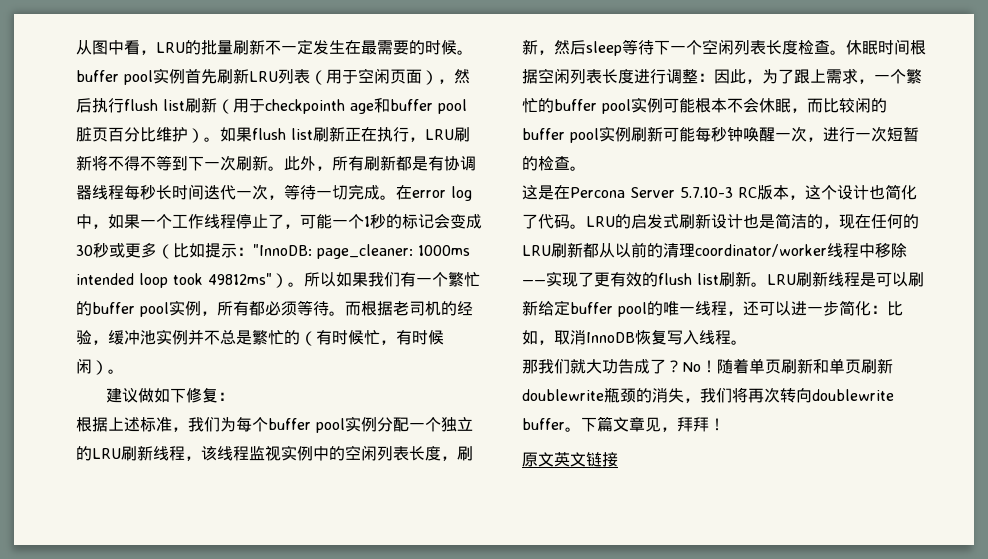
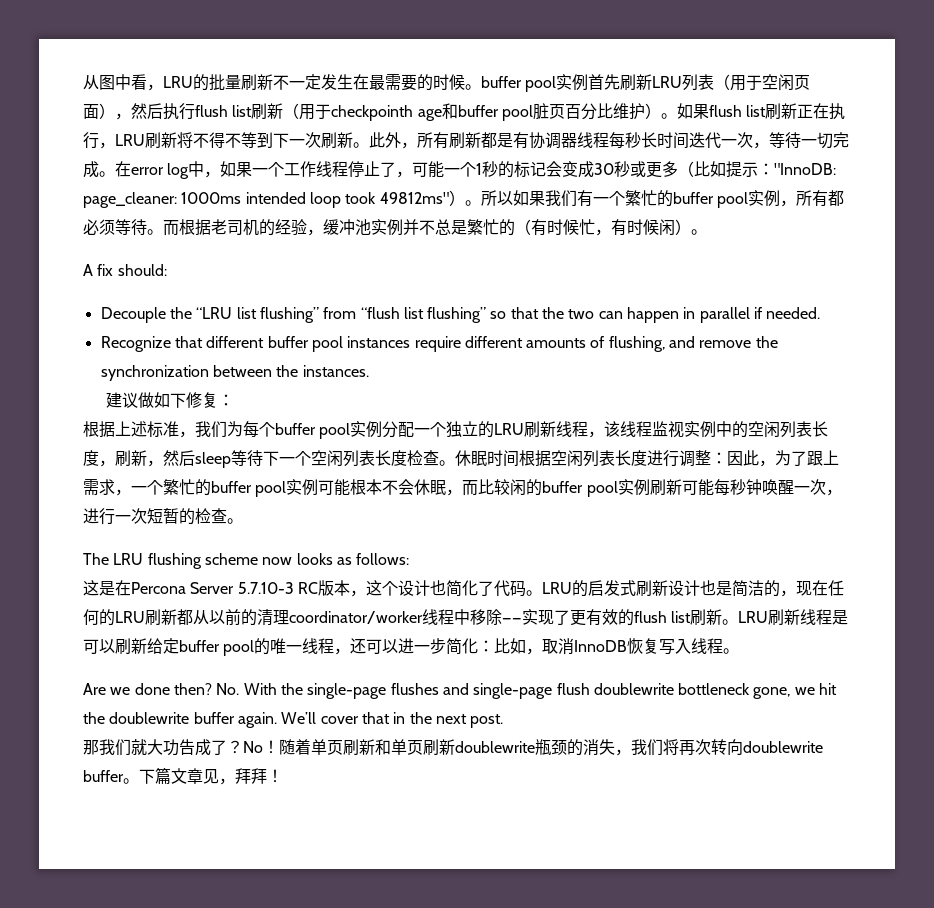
+ A fix should:
+ Decouple the “LRU list flushing” from “flush list flushing” so that the two can happen in parallel if needed.
+ Recognize that different buffer pool instances require different amounts of flushing, and remove the synchronization between the instances.
+ The LRU flushing scheme now looks as follows:
+ Are we done then? No. With the single-page flushes and single-page flush doublewrite bottleneck gone, we hit the doublewrite buffer again. We’ll cover that in the next post.
- 原文英文链接

